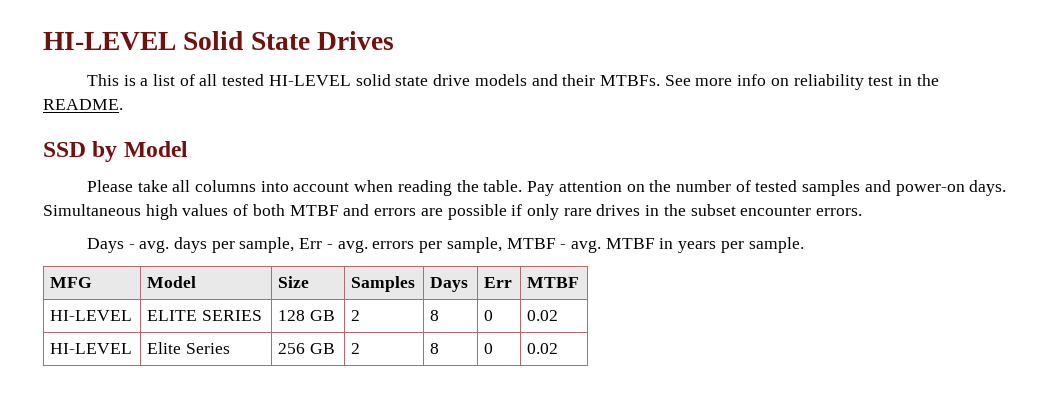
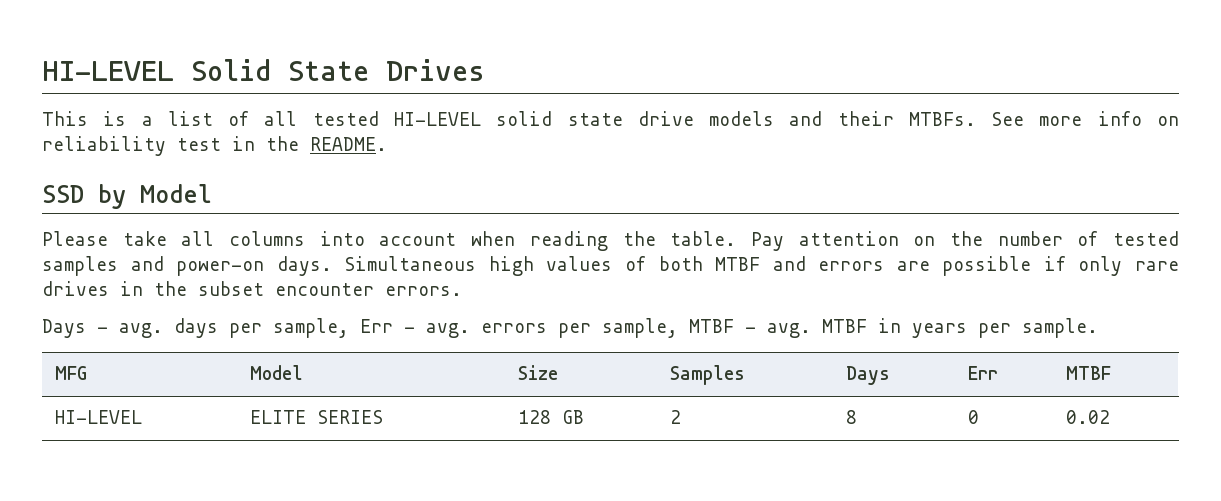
- HI-LEVEL | Elite Series | 256 GB | 2 | 8 | 0 | 0.02

